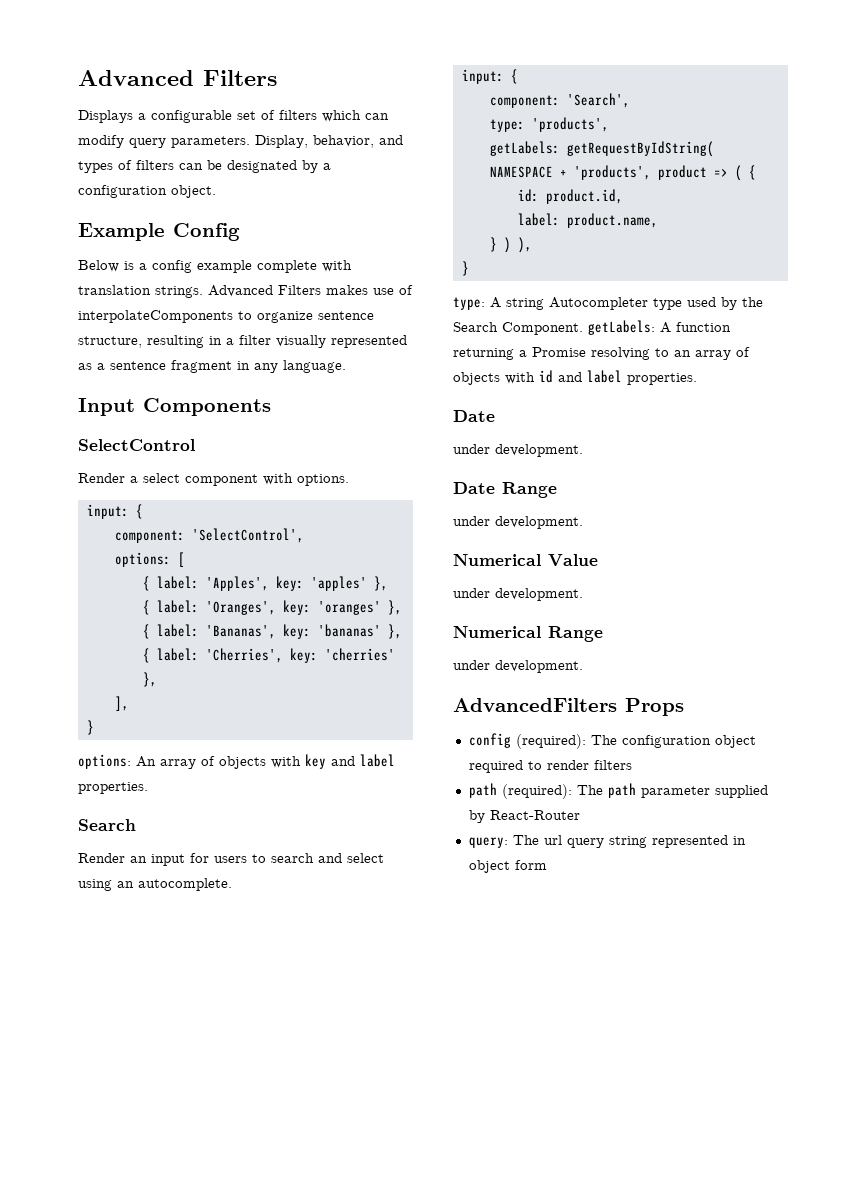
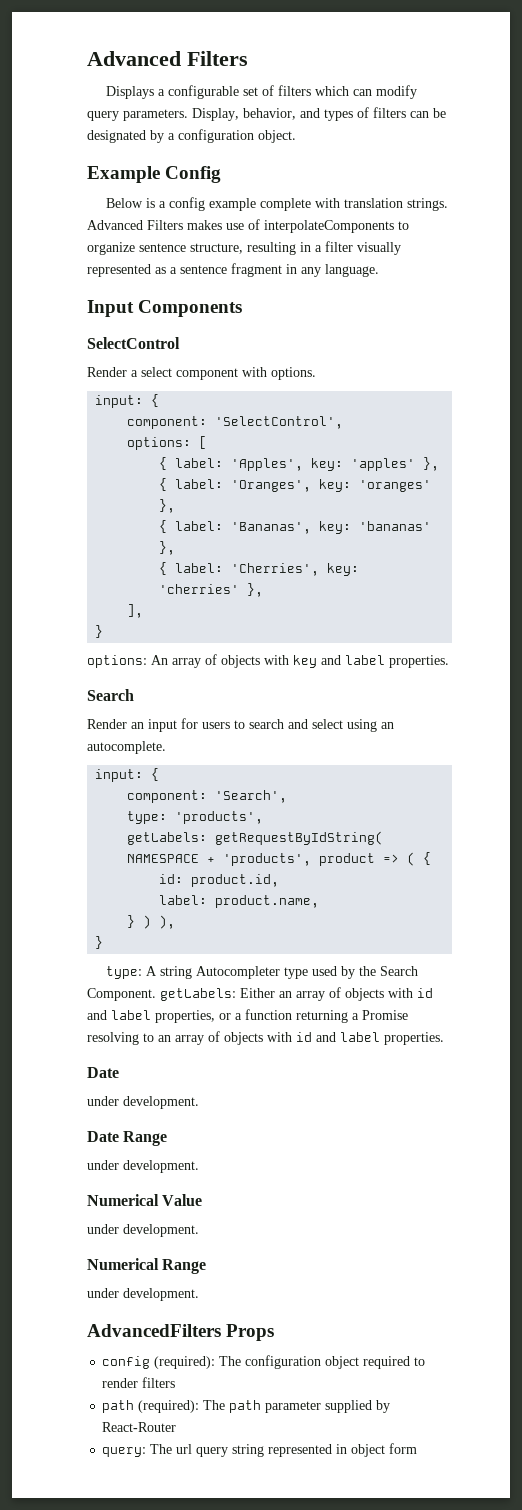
- type: A string Autocompleter type used by the Search Component. getLabels: A function returning a Promise resolving to an array of objects with id and label properties.
+ type: A string Autocompleter type used by the Search Component. getLabels: Either an array of objects with id and label properties, or a function returning a Promise resolving to an array of objects with id and label properties.

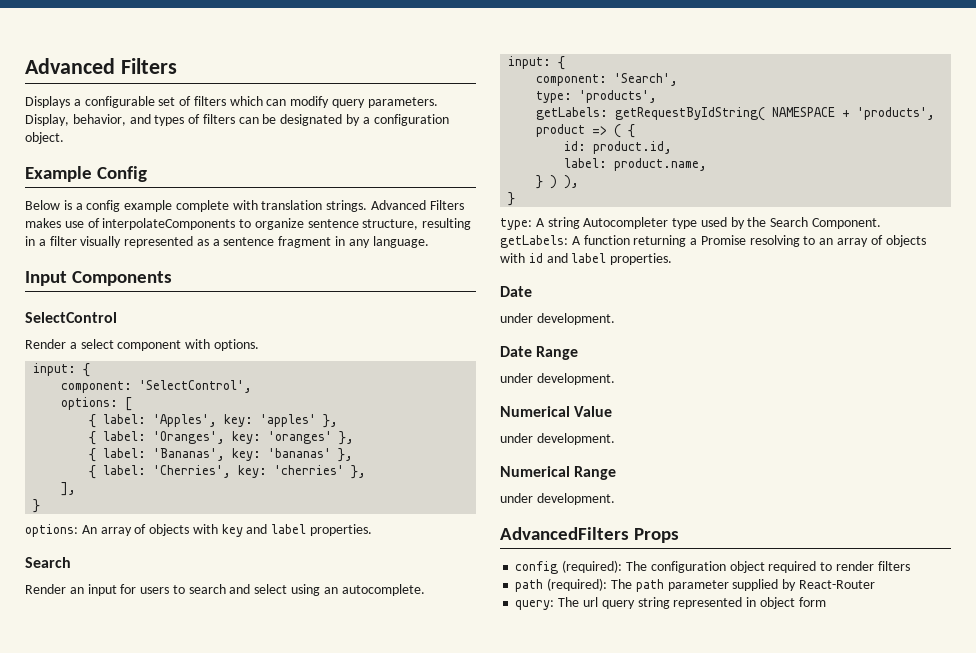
- type: A string Autocompleter type used by the Search Component. getLabels: Either an array of objects with id and label properties, or a function returning a Promise resolving to an array of objects with id and label properties.
+ type: A string Autocompleter type used by the Search Component. getLabels: A function returning a Promise resolving to an array of objects with id and label properties.

